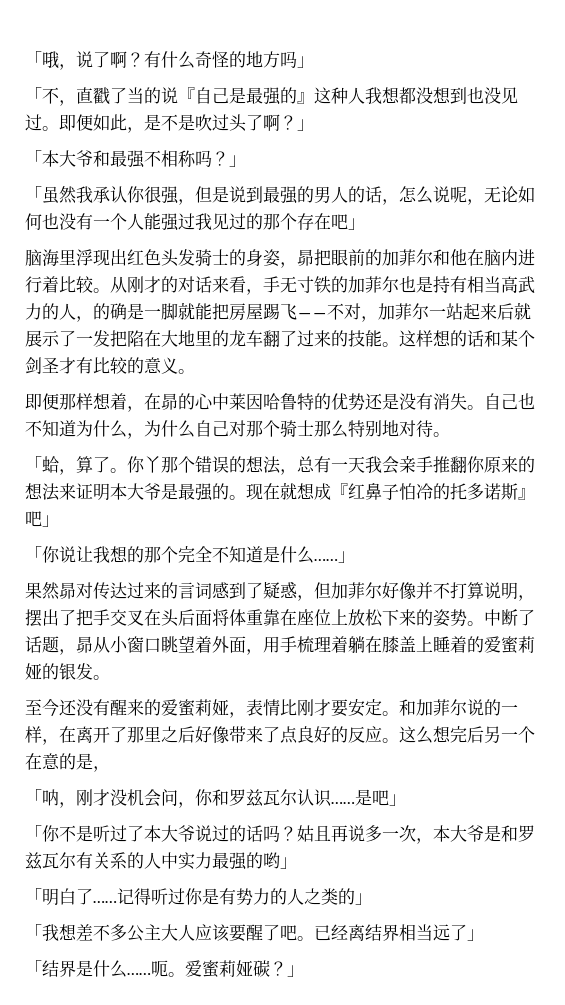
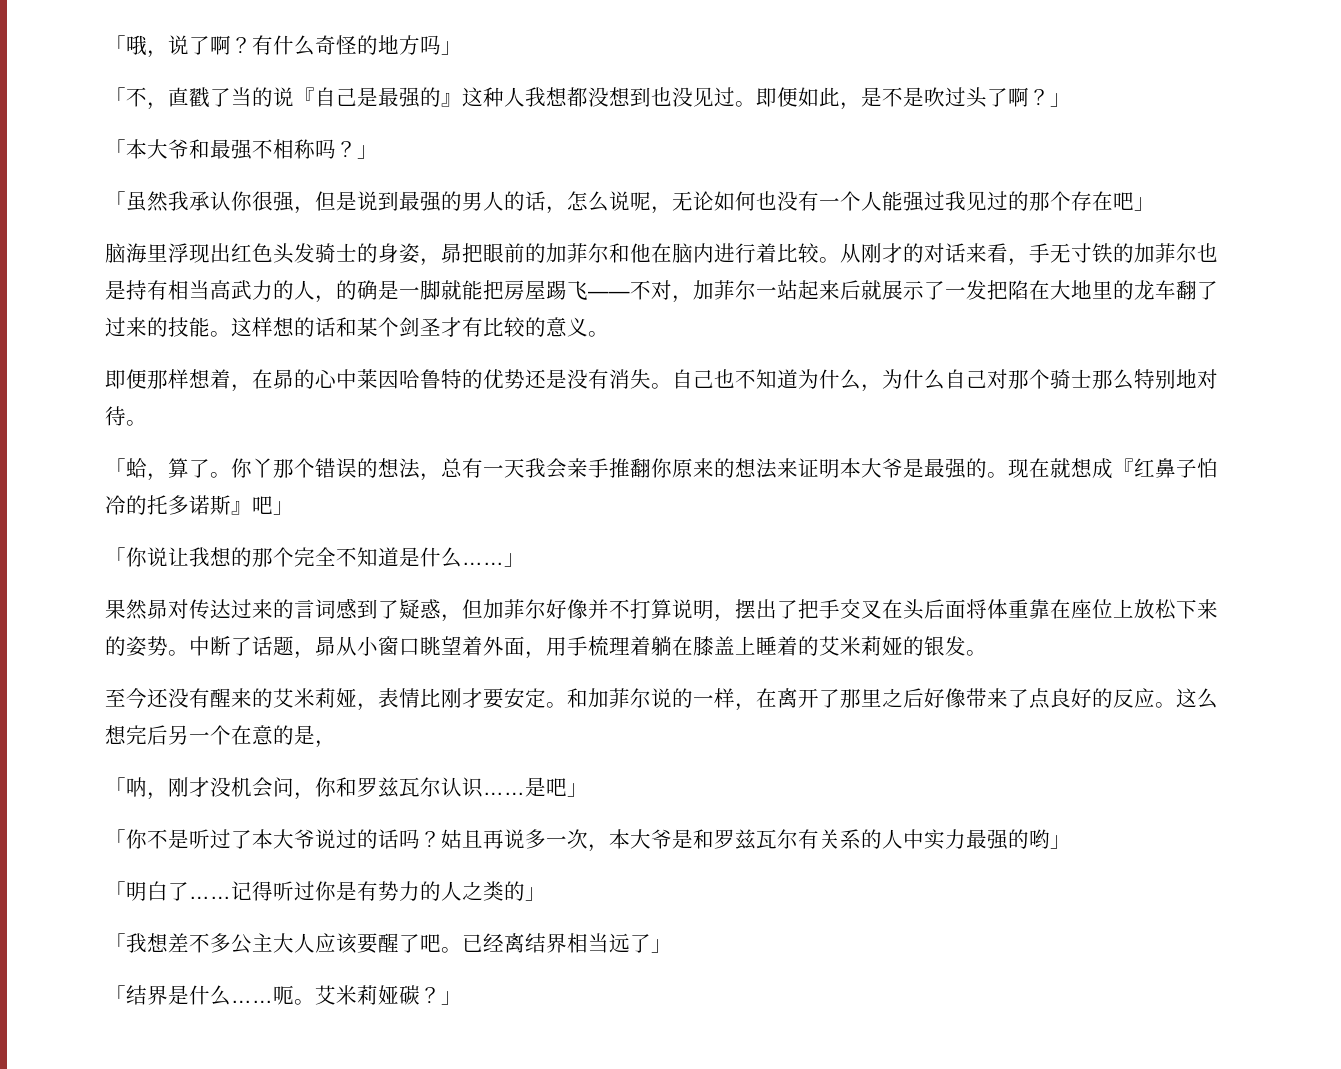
- 中断了话题，昴从小窗口眺望着外面，用手梳理着躺在膝盖上睡着的爱蜜莉娅的银发。
+ 中断了话题，昴从小窗口眺望着外面，用手梳理着躺在膝盖上睡着的艾米莉娅的银发。
- 至今还没有醒来的爱蜜莉娅，表情比刚才要安定。
+ 至今还没有醒来的艾米莉娅，表情比刚才要安定。
- 爱蜜莉娅碳？」
+ 艾米莉娅碳？」

